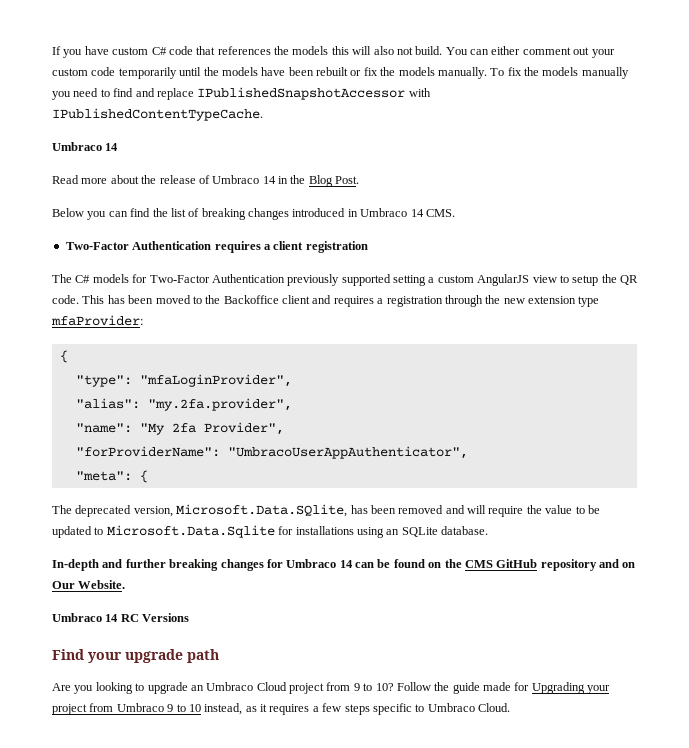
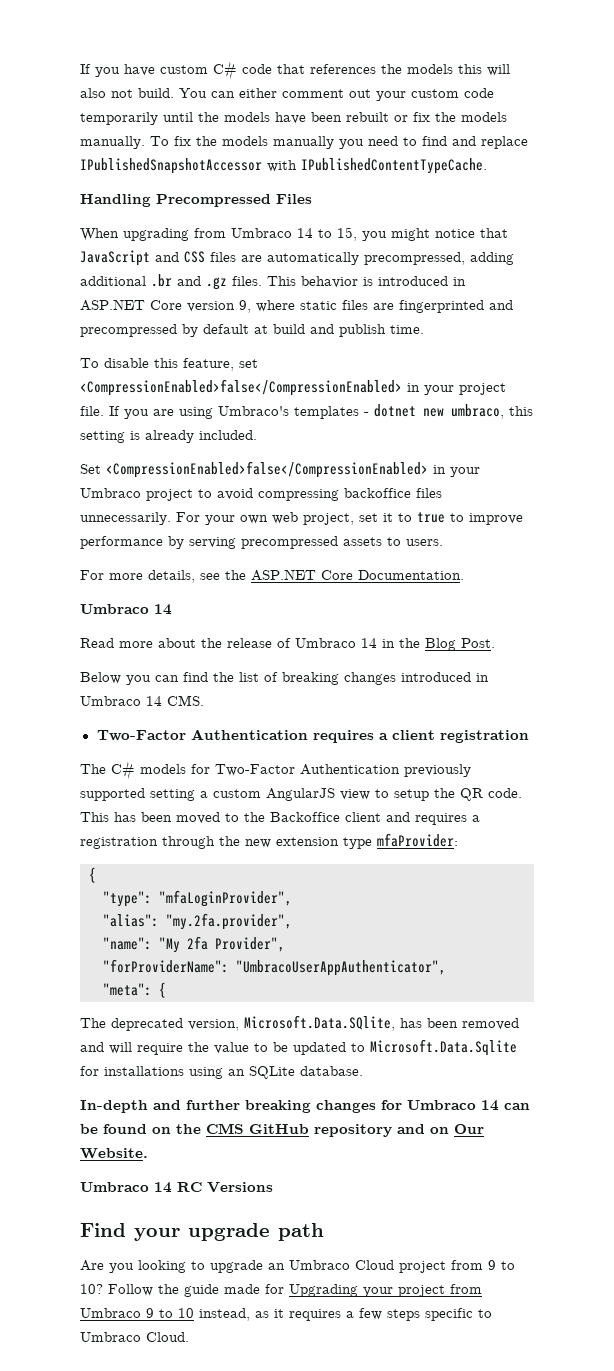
+ Handling Precompressed Files
+ When upgrading from Umbraco 14 to 15, you might notice that JavaScript and CSS files are automatically precompressed, adding additional .br and .gz files. This behavior is introduced in ASP.NET Core version 9, where static files are fingerprinted and precompressed by default at build and publish time.
+ To disable this feature, set <CompressionEnabled>false</CompressionEnabled> in your project file. If you are using Umbraco's templates - dotnet new umbraco, this setting is already included.
+ Set <CompressionEnabled>false</CompressionEnabled> in your Umbraco project to avoid compressing backoffice files unnecessarily. For your own web project, set it to true to improve performance by serving precompressed assets to users.
+ For more details, see the ASP.NET Core Documentation.

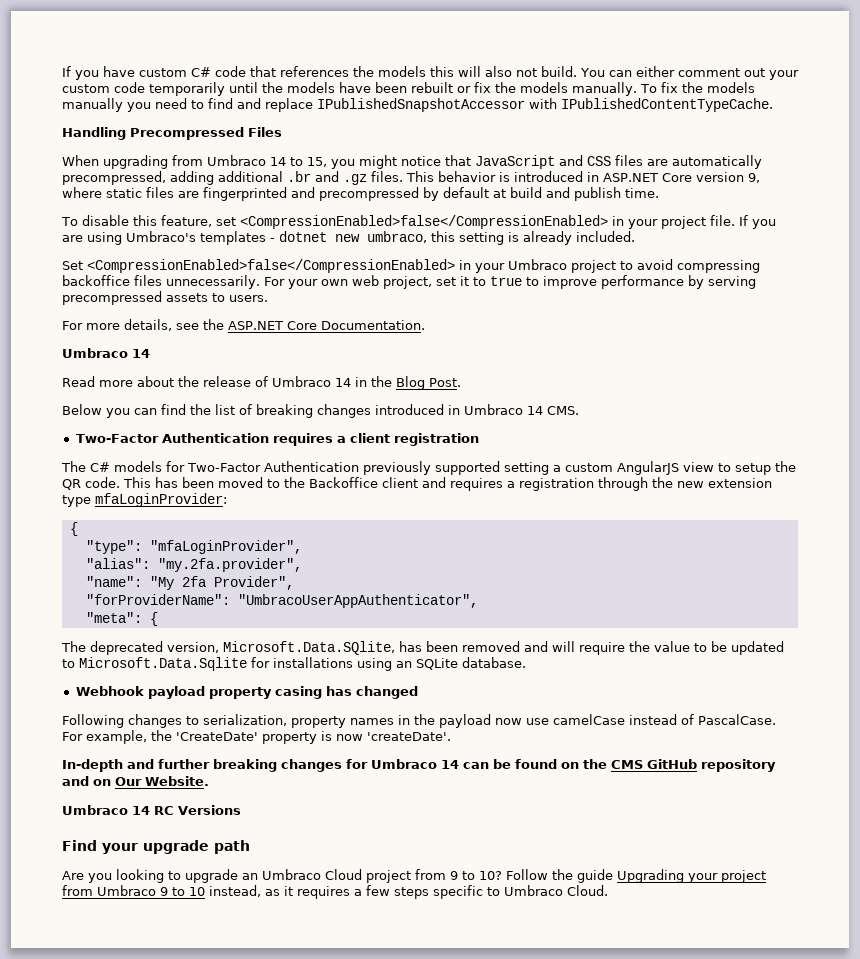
- This has been moved to the Backoffice client and requires a registration through the new extension type mfaProvider:
+ This has been moved to the Backoffice client and requires a registration through the new extension type mfaLoginProvider:
+ Webhook payload property casing has changed
+ Following changes to serialization, property names in the payload now use camelCase instead of PascalCase. For example, the 'CreateDate' property is now 'createDate'.
- Follow the guide made for Upgrading your project from Umbraco 9 to 10 instead, as it requires a few steps specific to Umbraco Cloud.
+ Follow the guide Upgrading your project from Umbraco 9 to 10 instead, as it requires a few steps specific to Umbraco Cloud.

